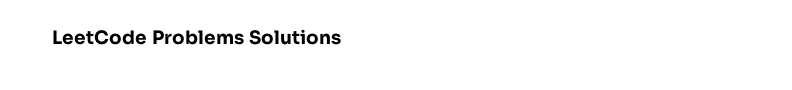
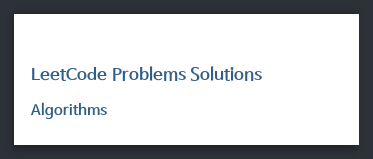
+ Algorithms

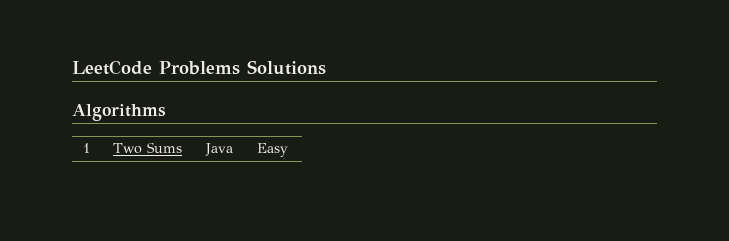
+ 1 | Two Sums | Java | Easy

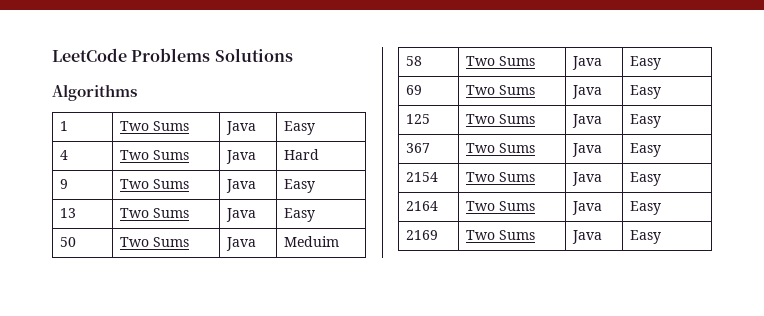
+ 4 | Two Sums | Java | Hard
+ 9 | Two Sums | Java | Easy
+ 13 | Two Sums | Java | Easy
+ 50 | Two Sums | Java | Meduim
+ 58 | Two Sums | Java | Easy
+ 69 | Two Sums | Java | Easy
+ 125 | Two Sums | Java | Easy
+ 367 | Two Sums | Java | Easy
+ 2154 | Two Sums | Java | Easy
+ 2164 | Two Sums | Java | Easy
+ 2169 | Two Sums | Java | Easy

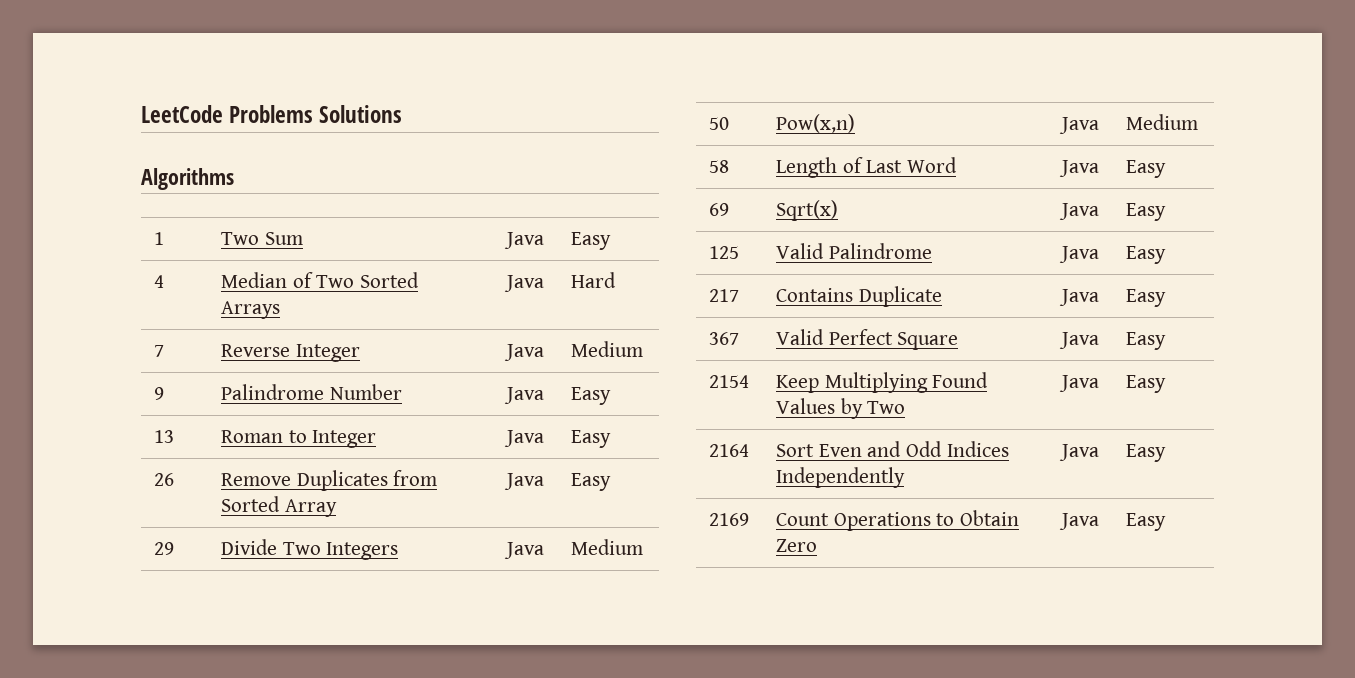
- 1 | Two Sums | Java | Easy
+ 1 | Two Sum | Java | Easy
- 4 | Two Sums | Java | Hard
+ 4 | Median of Two Sorted Arrays | Java | Hard
+ 7 | Reverse Integer | Java | Medium
- 9 | Two Sums | Java | Easy
+ 9 | Palindrome Number | Java | Easy
- 13 | Two Sums | Java | Easy
- 50 | Two Sums | Java | Meduim
- 58 | Two Sums | Java | Easy
+ 13 | Roman to Integer | Java | Easy
+ 26 | Remove Duplicates from Sorted Array | Java | Easy
+ 29 | Divide Two Integers | Java | Medium
+ 50 | Pow(x,n) | Java | Medium
+ 58 | Length of Last Word | Java | Easy
- 69 | Two Sums | Java | Easy
+ 69 | Sqrt(x) | Java | Easy
- 125 | Two Sums | Java | Easy
+ 125 | Valid Palindrome | Java | Easy
+ 217 | Contains Duplicate | Java | Easy
- 367 | Two Sums | Java | Easy
+ 367 | Valid Perfect Square | Java | Easy
- 2154 | Two Sums | Java | Easy
+ 2154 | Keep Multiplying Found Values by Two | Java | Easy
- 2164 | Two Sums | Java | Easy
- 2169 | Two Sums | Java | Easy
+ 2164 | Sort Even and Odd Indices Independently | Java | Easy
+ 2169 | Count Operations to Obtain Zero | Java | Easy

